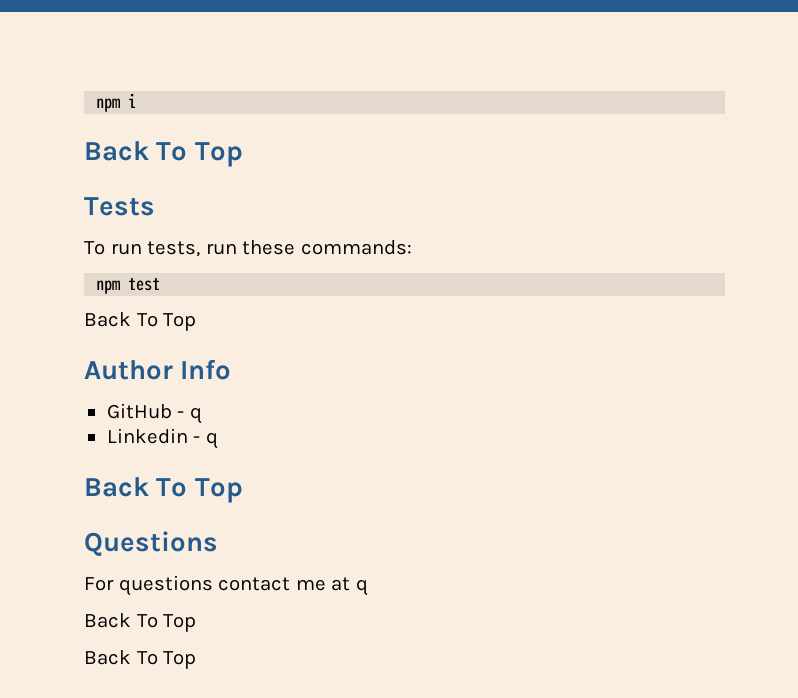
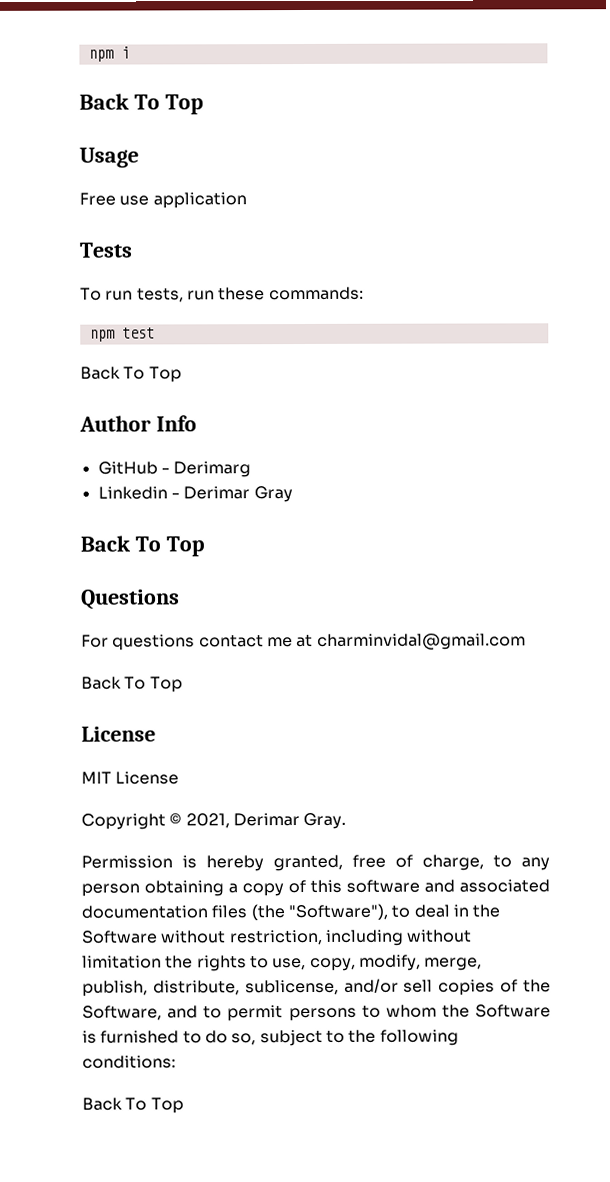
+ Usage
+ Free use application
- GitHub - q
+ GitHub - Derimarg
- Linkedin - q
+ Linkedin - Derimar Gray
- For questions contact me at q
+ For questions contact me at charminvidal@gmail.com
  Back To Top
+ License
+ MIT License
+ Copyright © 2021, Derimar Gray.
+ Permission is hereby granted, free of charge, to any person obtaining a copy of this software and associated documentation files (the "Software"), to deal in the Software without restriction, including without limitation the rights to use, copy, modify, merge, publish, distribute, sublicense, and/or sell copies of the Software, and to permit persons to whom the Software is furnished to do so, subject to the following conditions:

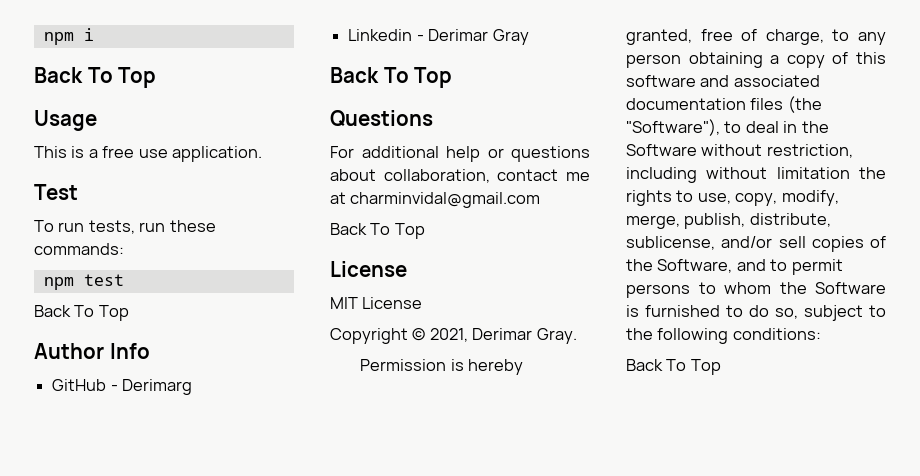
- Free use application
- Tests
+ This is a free use application.
+ Test
- For questions contact me at charminvidal@gmail.com
+ For additional help or questions about collaboration, contact me at charminvidal@gmail.com

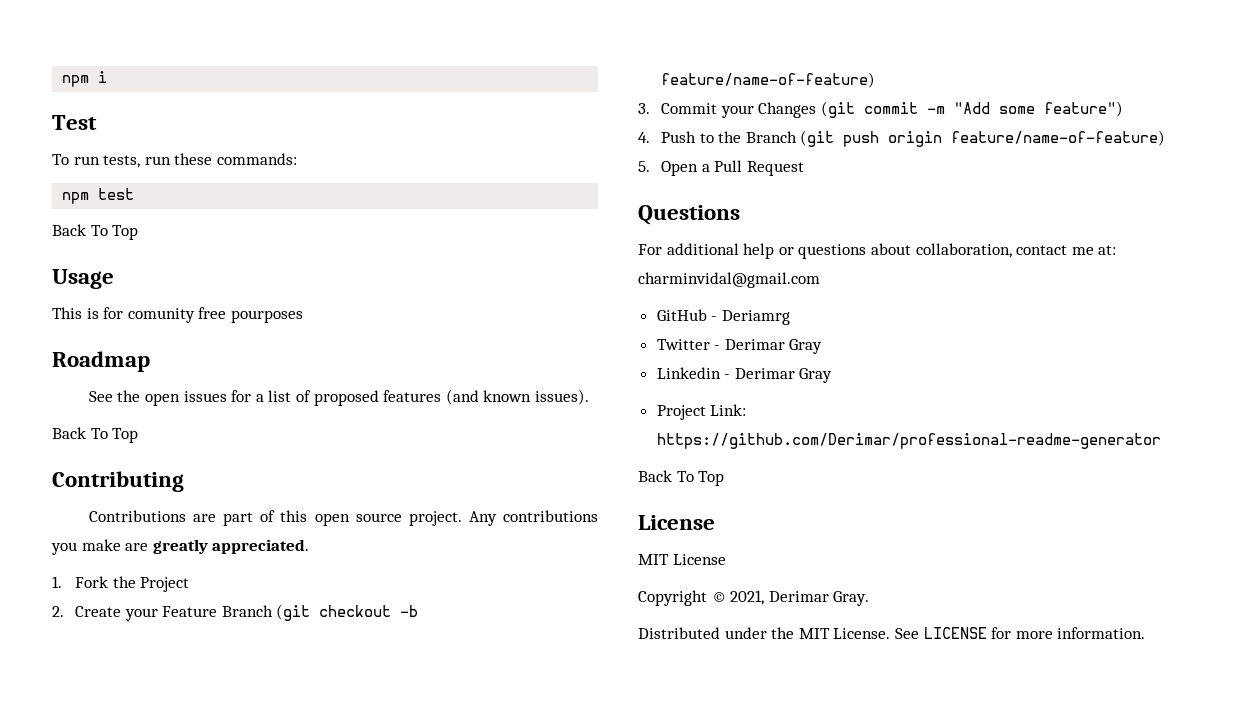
  npm i
- Back To Top
- Usage
- This is a free use application.
- Author Info
- GitHub - Derimarg
- Linkedin - Derimar Gray
+ Usage
+ This is for comunity free pourposes
+ Roadmap
+ See the open issues for a list of proposed features (and known issues).
  Back To Top
+ Contributing
+ Contributions are part of this open source project. Any contributions you make are greatly appreciated.
+ 1. Fork the Project
+ 2. Create your Feature Branch (git checkout -b feature/name-of-feature)
+ 3. Commit your Changes (git commit -m "Add some feature")
+ 4. Push to the Branch (git push origin feature/name-of-feature)
+ 5. Open a Pull Request
- For additional help or questions about collaboration, contact me at charminvidal@gmail.com
+ For additional help or questions about collaboration, contact me at: charminvidal@gmail.com
+ GitHub - Deriamrg
+ Twitter - Derimar Gray
+ Linkedin - Derimar Gray
+ Project Link: https://github.com/Derimar/professional-readme-generator
- Permission is hereby granted, free of charge, to any person obtaining a copy of this software and associated documentation files (the "Software"), to deal in the Software without restriction, including without limitation the rights to use, copy, modify, merge, publish, distribute, sublicense, and/or sell copies of the Software, and to permit persons to whom the Software is furnished to do so, subject to the following conditions:
- Back To Top
+ Distributed under the MIT License. See LICENSE for more information.

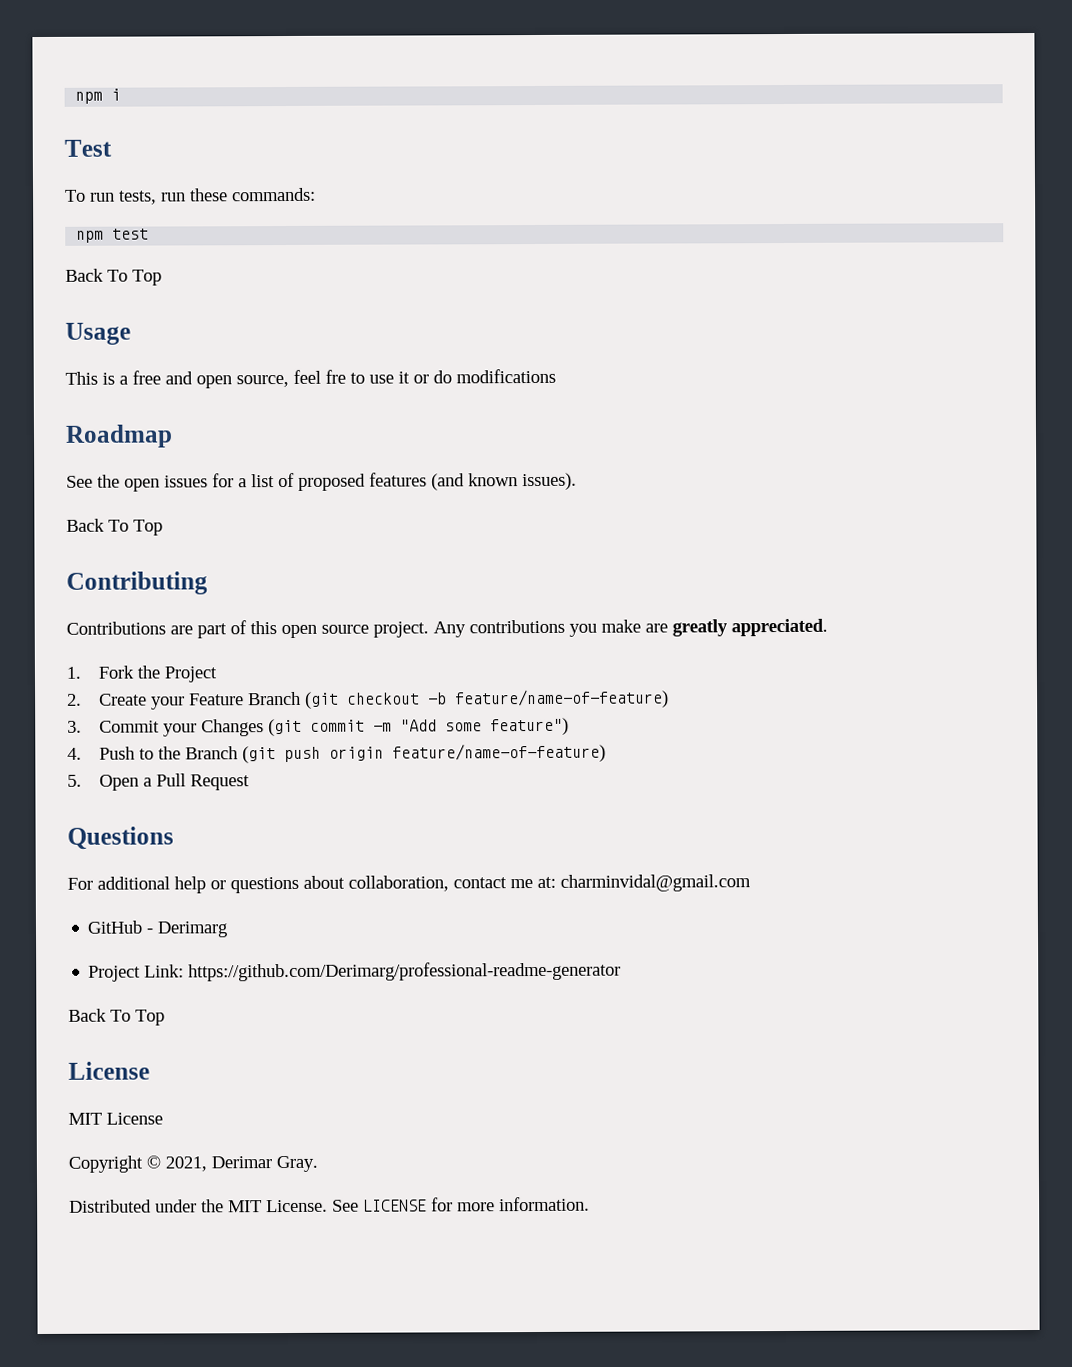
- This is for comunity free pourposes
+ This is a free and open source, feel fre to use it or do modifications
- GitHub - Deriamrg
- Twitter - Derimar Gray
- Linkedin - Derimar Gray
+ GitHub - Derimarg
- Project Link: https://github.com/Derimar/professional-readme-generator
+ Project Link: https://github.com/Derimarg/professional-readme-generator

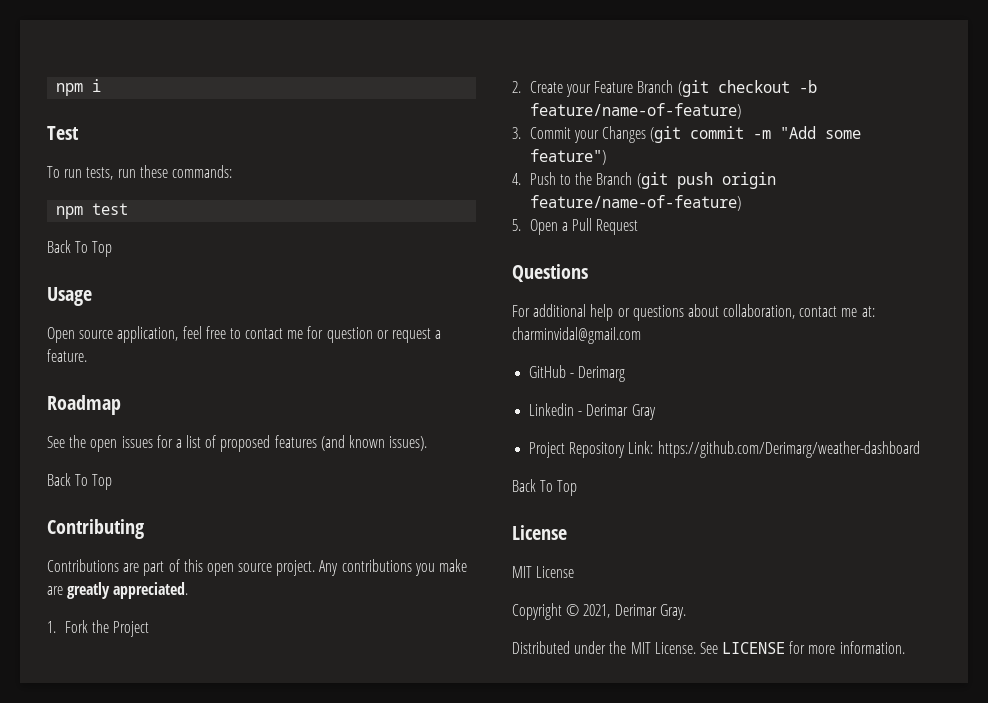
- This is a free and open source, feel fre to use it or do modifications
+ Open source application, feel free to contact me for question or request a feature.
- Project Link: https://github.com/Derimarg/professional-readme-generator
+ Linkedin - Derimar Gray
+ Project Repository Link: https://github.com/Derimarg/weather-dashboard

